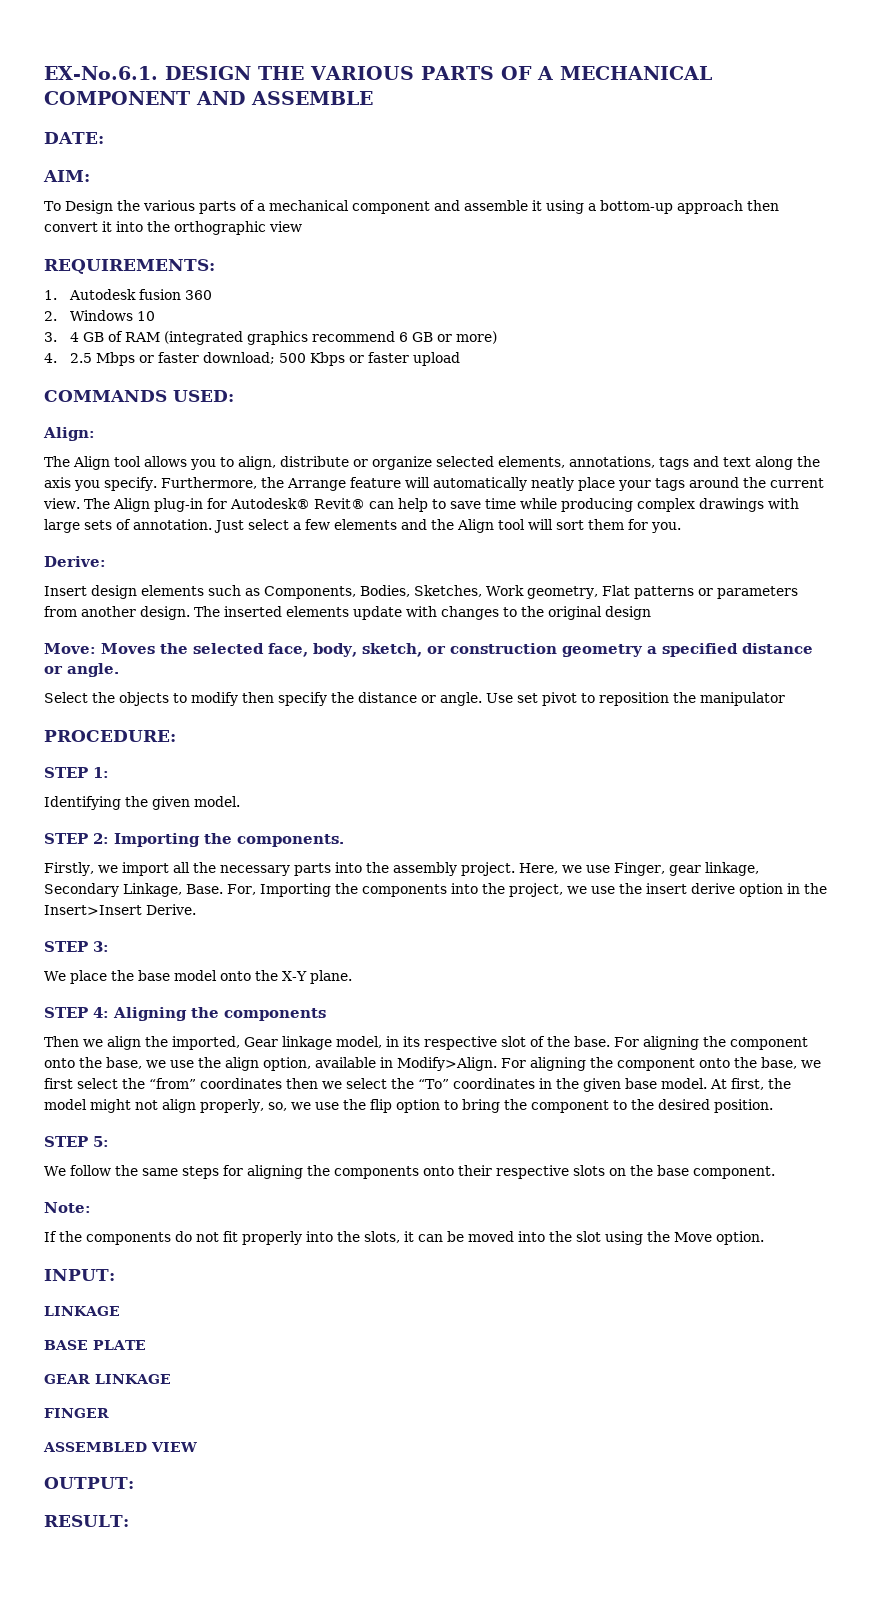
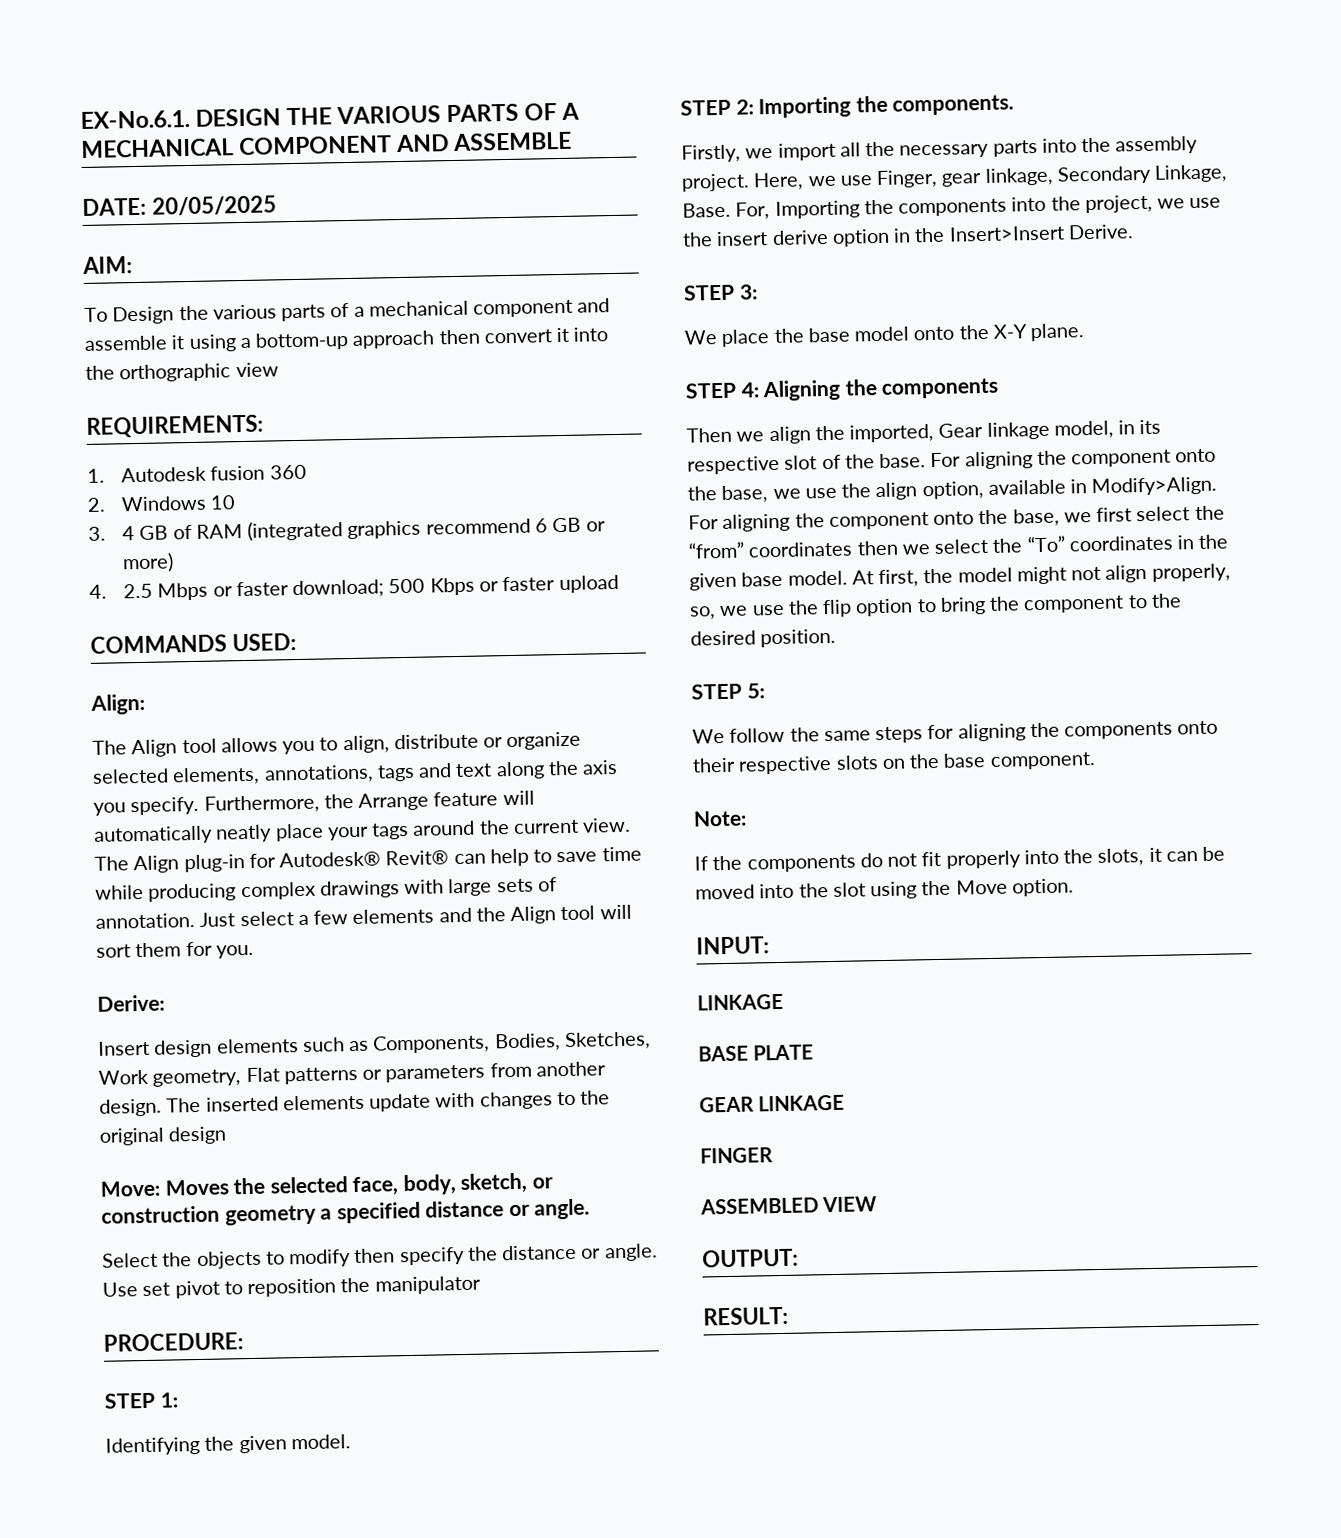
- DATE:
+ DATE: 20/05/2025

